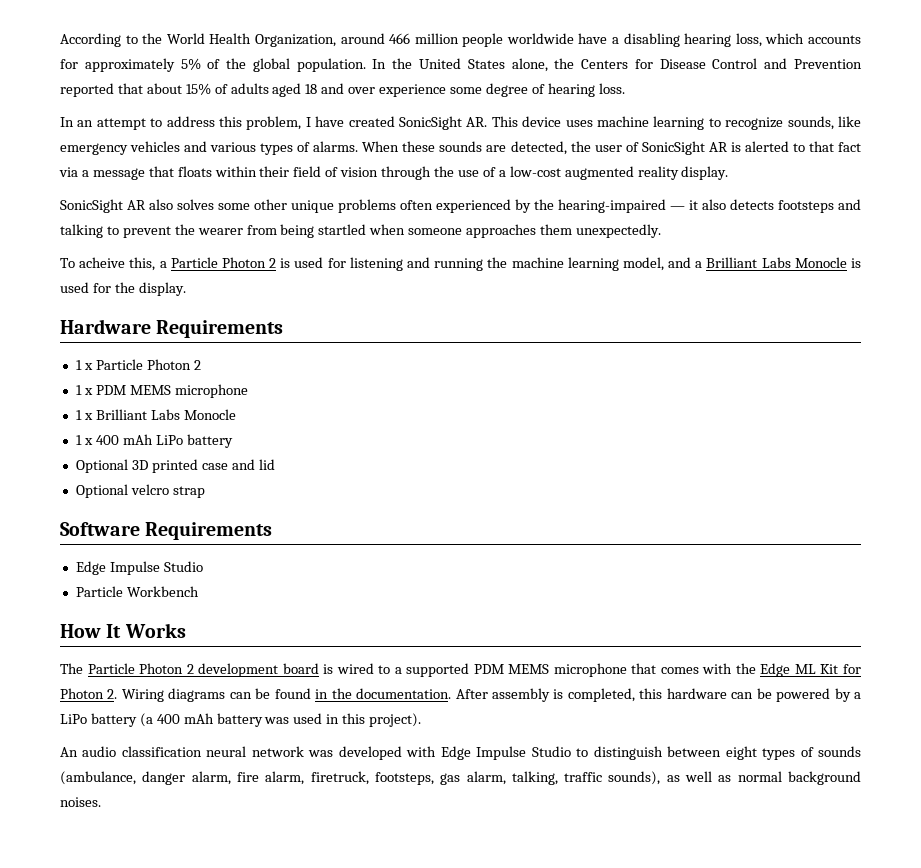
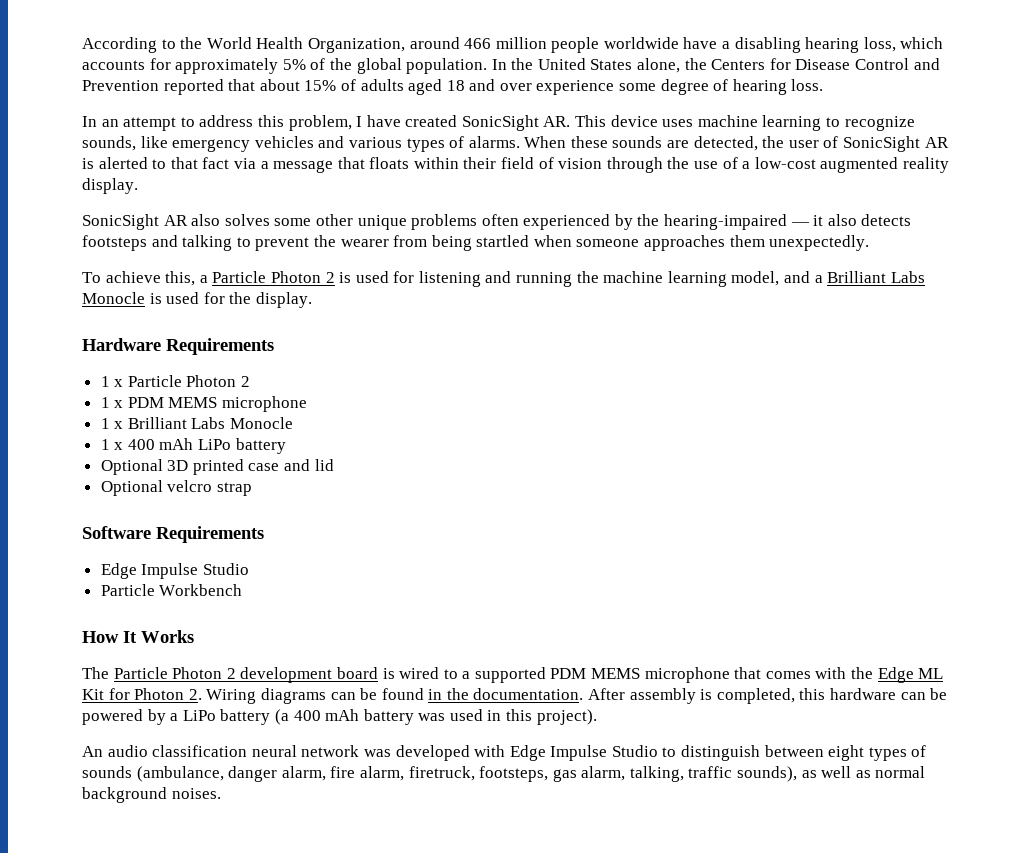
- To acheive this, a Particle Photon 2 is used for listening and running the machine learning model, and a Brilliant Labs Monocle is used for the display.
+ To achieve this, a Particle Photon 2 is used for listening and running the machine learning model, and a Brilliant Labs Monocle is used for the display.

